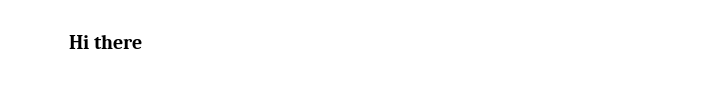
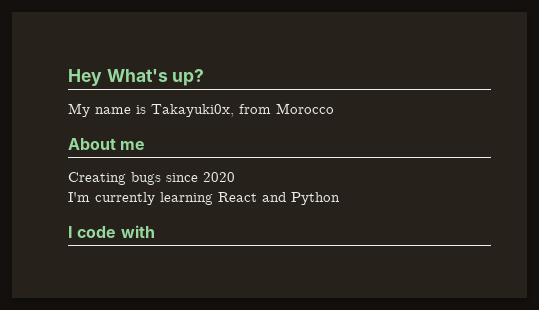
- Hi there
+ Hey What's up?
+ My name is Takayuki0x, from Morocco
+ About me
+ Creating bugs since 2020
+ I'm currently learning React and Python
+ I code with

